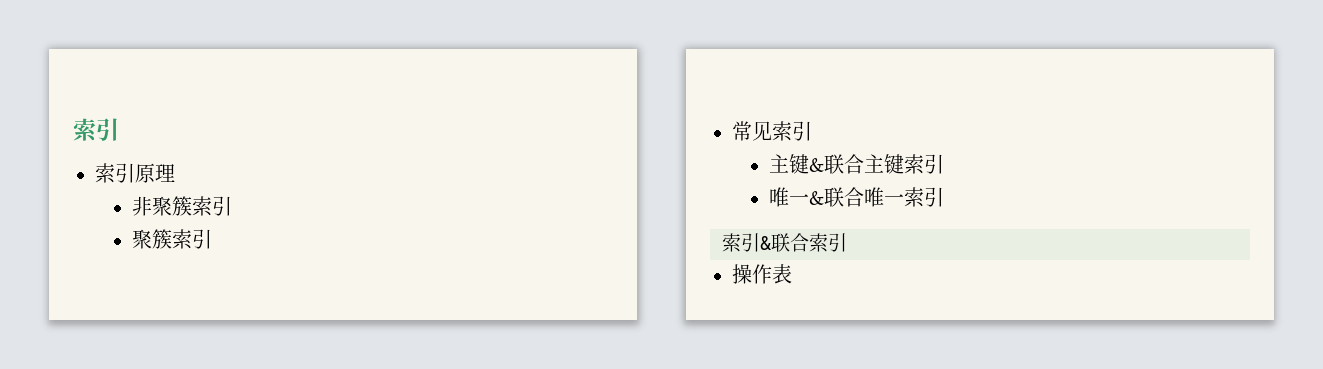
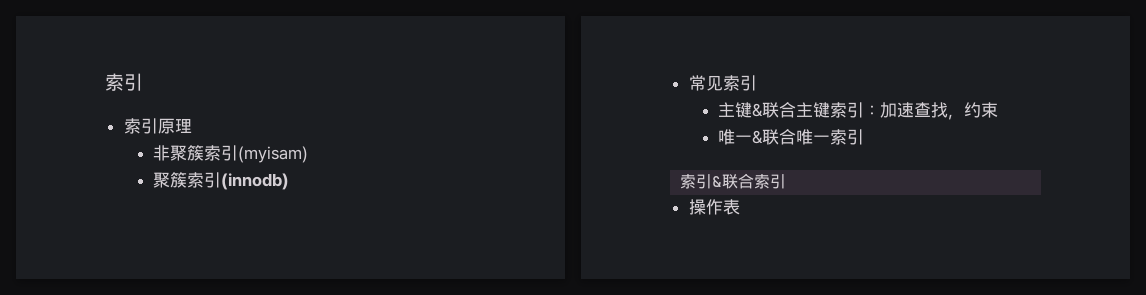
- 非聚簇索引
- 聚簇索引
+ 非聚簇索引(myisam)
+ 聚簇索引(innodb)
- 主键&联合主键索引
+ 主键&联合主键索引：加速查找，约束

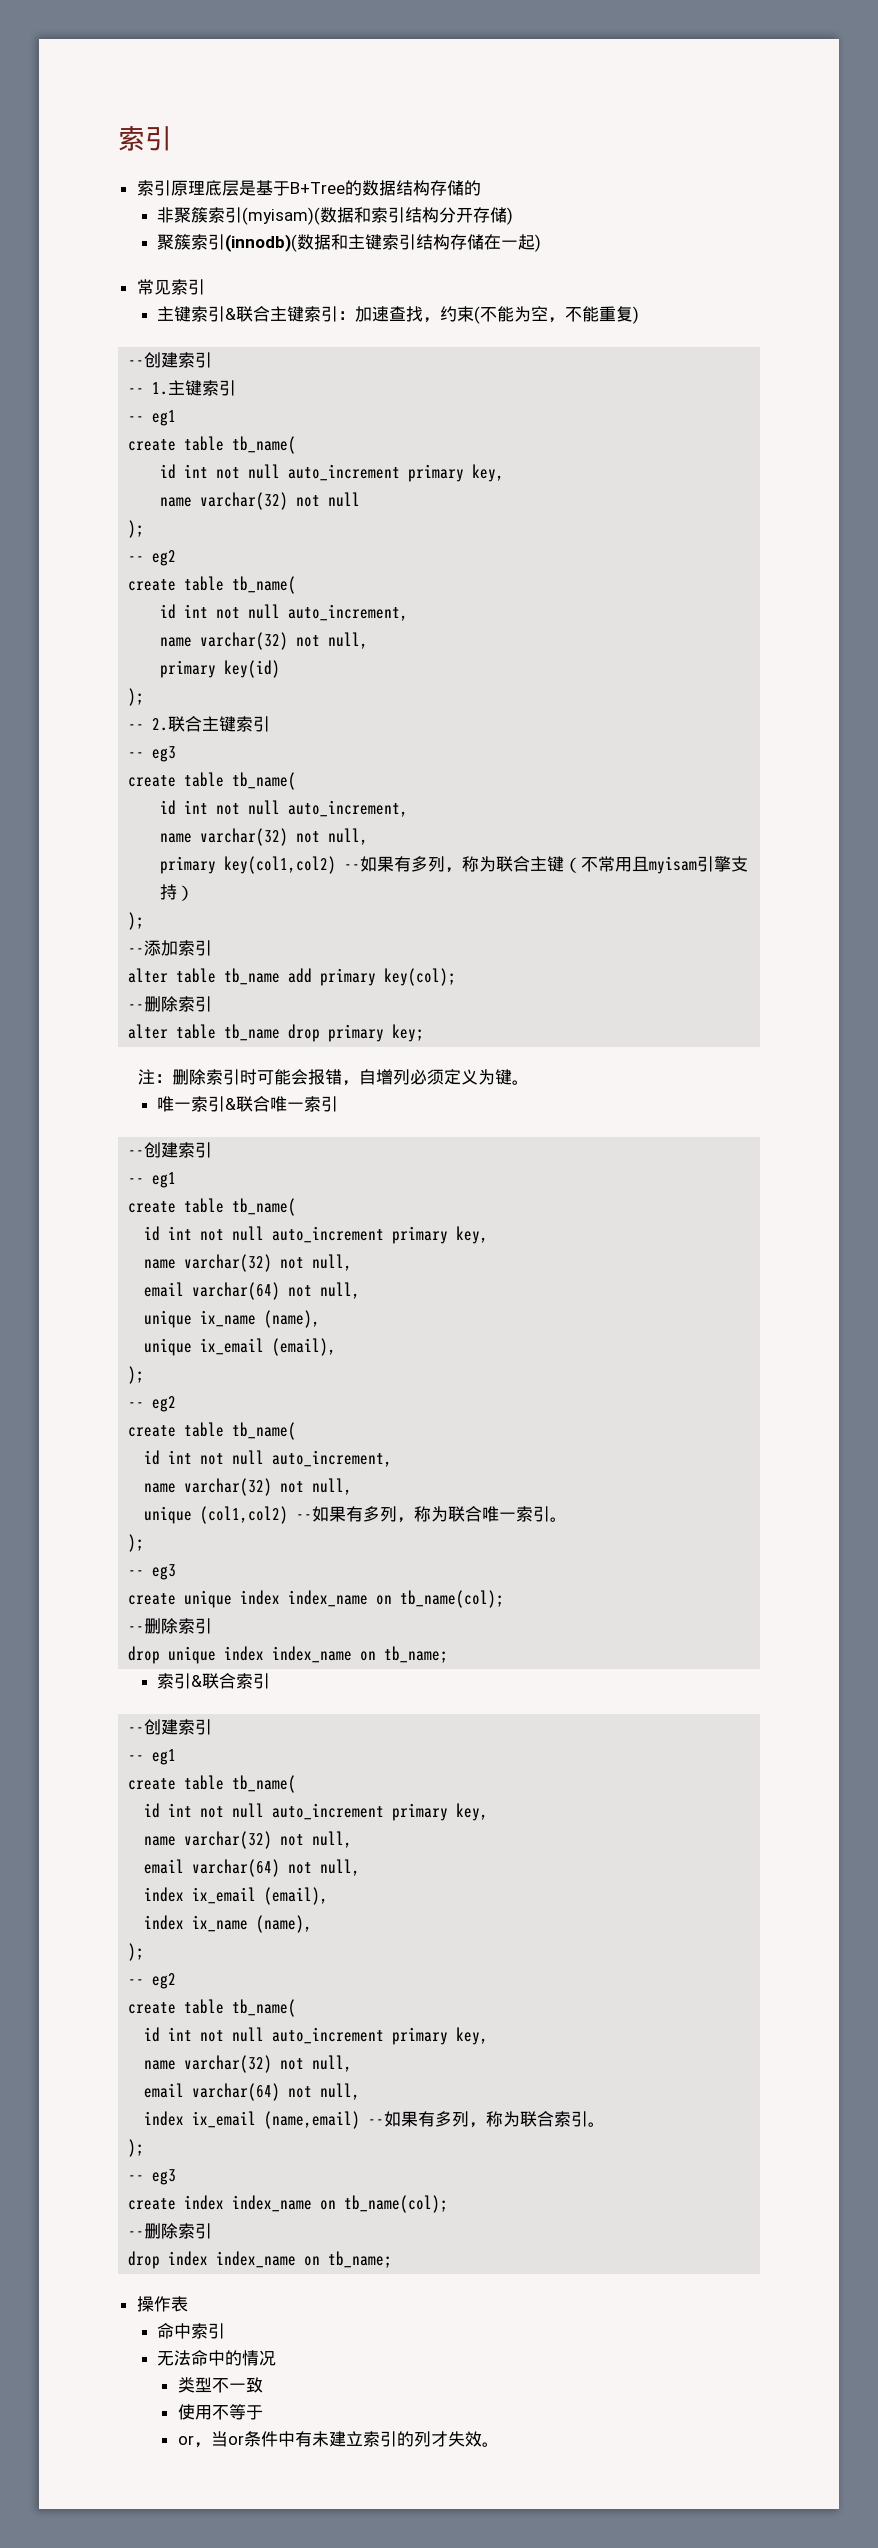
- 索引原理
- 非聚簇索引(myisam)
- 聚簇索引(innodb)
+ 索引原理底层是基于B+Tree的数据结构存储的
+ 非聚簇索引(myisam)(数据和索引结构分开存储)
+ 聚簇索引(innodb)(数据和主键索引结构存储在一起)
- 主键&联合主键索引：加速查找，约束
- 唯一&联合唯一索引
+ 主键索引&联合主键索引：加速查找，约束(不能为空，不能重复)
+ --创建索引
+ -- 1.主键索引
+ -- eg1
+ create table tb_name(
+ id int not null auto_increment primary key,
+ name varchar(32) not null
+ );
+ -- eg2
+ create table tb_name(
+ id int not null auto_increment,
+ name varchar(32) not null,
+ primary key(id)
+ );
+ -- 2.联合主键索引
+ -- eg3
+ create table tb_name(
+ id int not null auto_increment,
+ name varchar(32) not null,
+ primary key(col1,col2) --如果有多列，称为联合主键（不常用且myisam引擎支持）
+ );
+ --添加索引
+ alter table tb_name add primary key(col);
+ --删除索引
+ alter table tb_name drop primary key;
+ 注：删除索引时可能会报错，自增列必须定义为键。
+ 唯一索引&联合唯一索引
+ --创建索引
+ -- eg1
+ create table tb_name(
+ id int not null auto_increment primary key,
+ name varchar(32) not null,
+ email varchar(64) not null,
+ unique ix_name (name),
+ unique ix_email (email),
+ );
+ -- eg2
+ create table tb_name(
+ id int not null auto_increment,
+ name varchar(32) not null,
+ unique (col1,col2) --如果有多列，称为联合唯一索引。
+ );
+ -- eg3
+ create unique index index_name on tb_name(col);
+ --删除索引
+ drop unique index index_name on tb_name;
  索引&联合索引
+ --创建索引
+ -- eg1
+ create table tb_name(
+ id int not null auto_increment primary key,
+ name varchar(32) not null,
+ email varchar(64) not null,
+ index ix_email (email),
+ index ix_name (name),
+ );
+ -- eg2
+ create table tb_name(
+ id int not null auto_increment primary key,
+ name varchar(32) not null,
+ email varchar(64) not null,
+ index ix_email (name,email) --如果有多列，称为联合索引。
+ );
+ -- eg3
+ create index index_name on tb_name(col);
+ --删除索引
+ drop index index_name on tb_name;
  操作表
+ 命中索引
+ 无法命中的情况
+ 类型不一致
+ 使用不等于
+ or，当or条件中有未建立索引的列才失效。

